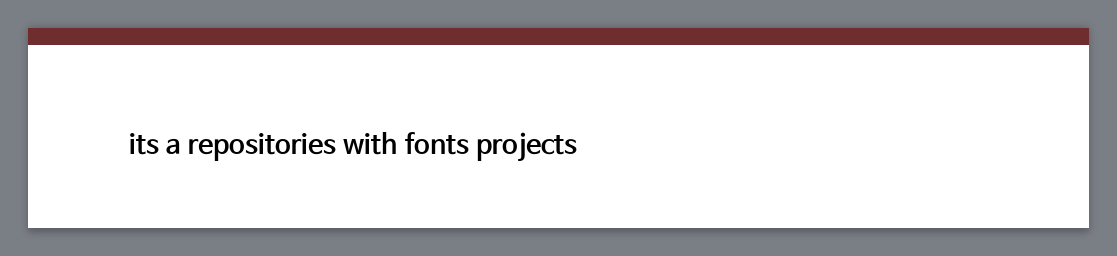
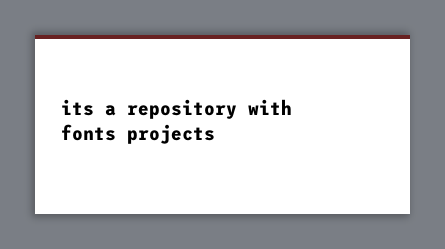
- its a repositories with fonts projects
+ its a repository with fonts projects

